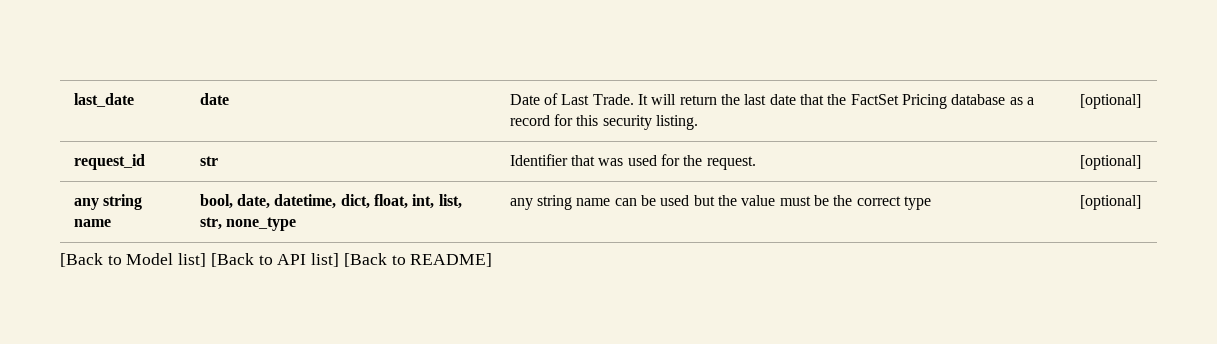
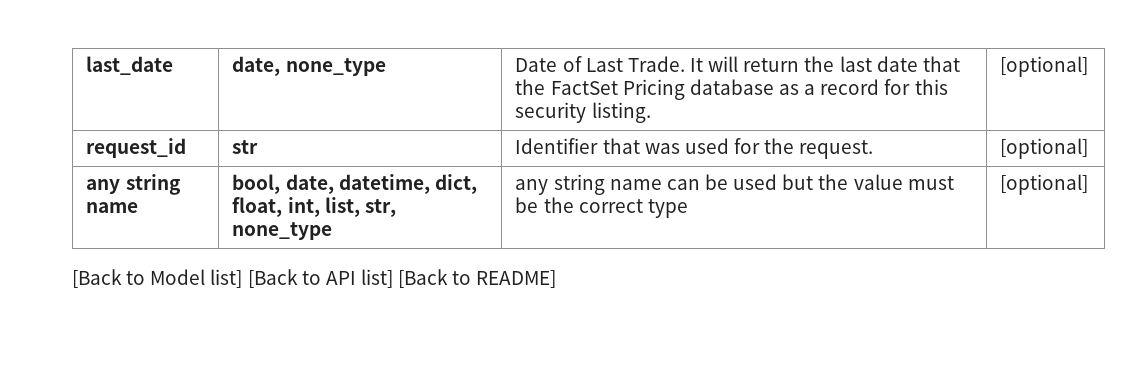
- last_date | date | Date of Last Trade. It will return the last date that the FactSet Pricing database as a record for this security listing. | [optional]
+ last_date | date, none_type | Date of Last Trade. It will return the last date that the FactSet Pricing database as a record for this security listing. | [optional]

